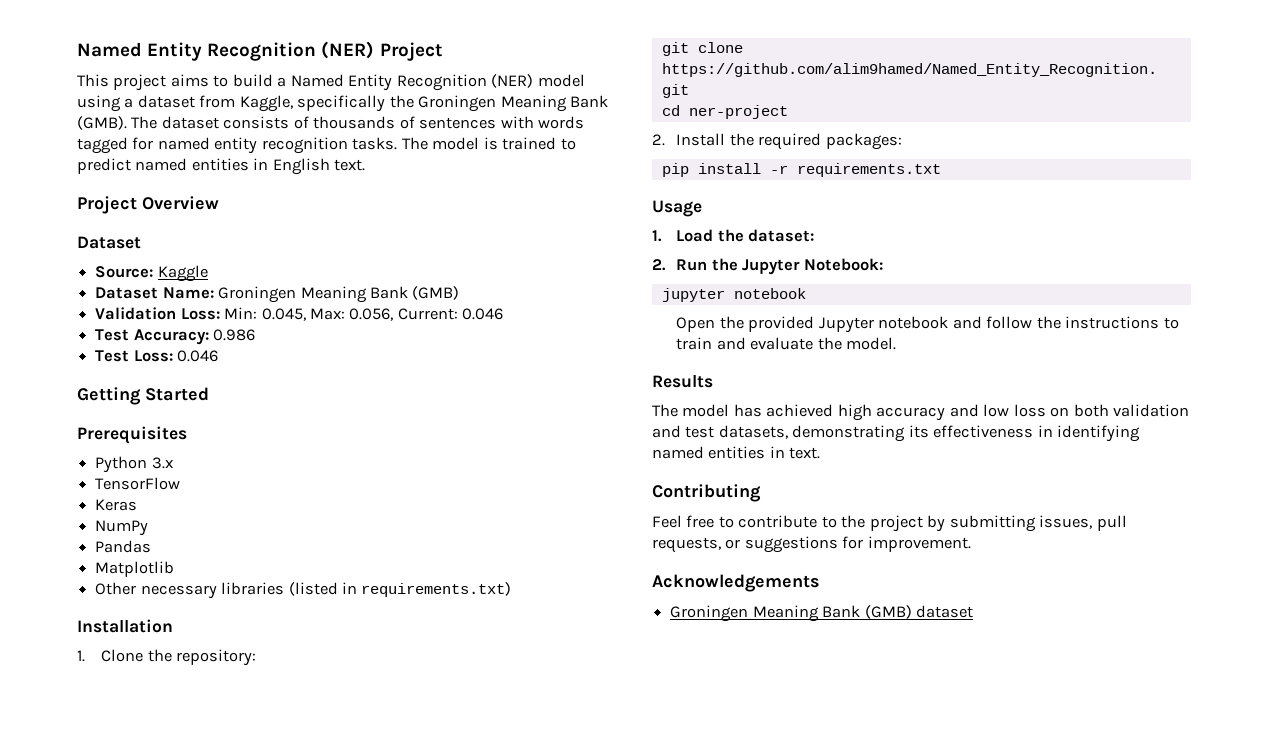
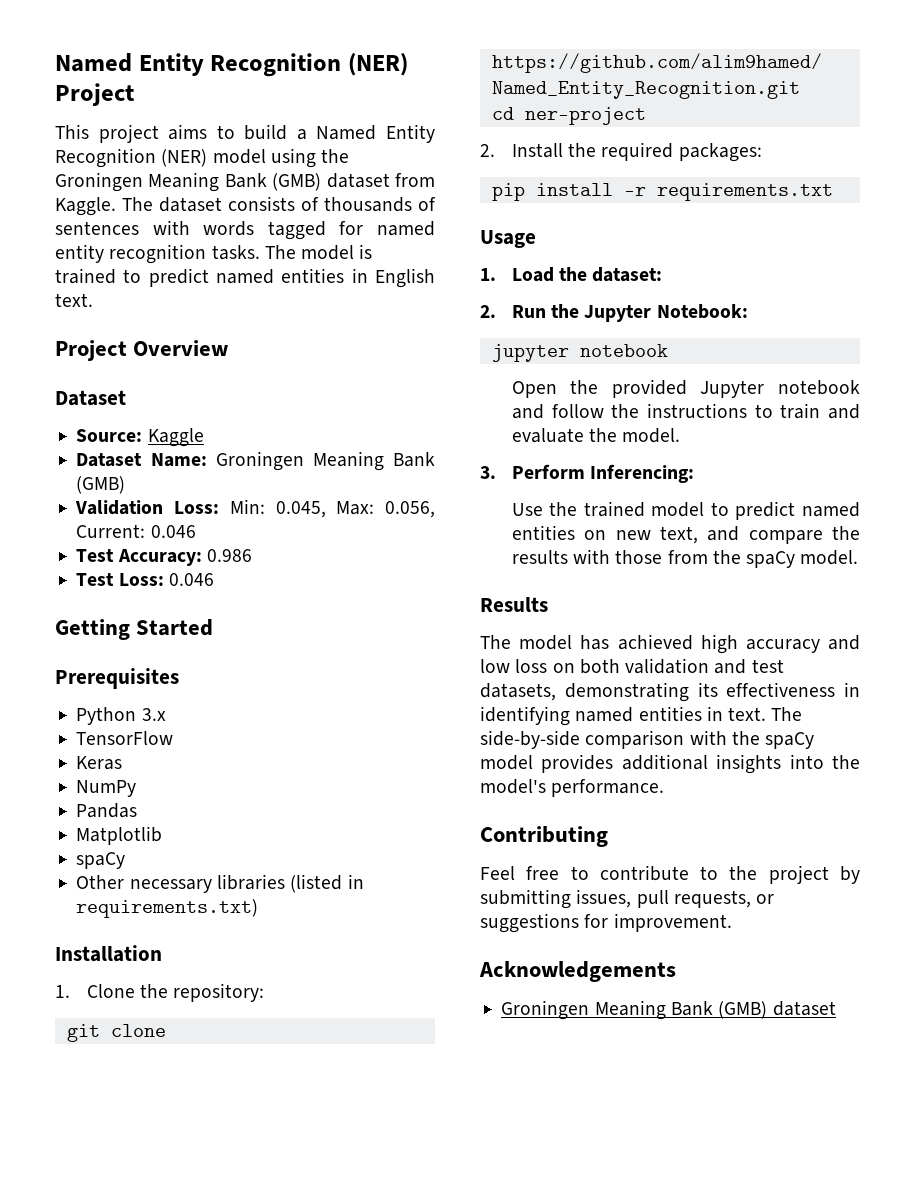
- This project aims to build a Named Entity Recognition (NER) model using a dataset from Kaggle, specifically the Groningen Meaning Bank (GMB).
+ This project aims to build a Named Entity Recognition (NER) model using the Groningen Meaning Bank (GMB) dataset from Kaggle.
  Matplotlib
+ spaCy
+ 3. Perform Inferencing:
+ Use the trained model to predict named entities on new text, and compare the results with those from the spaCy model.
+ The side-by-side comparison with the spaCy model provides additional insights into the model's performance.

